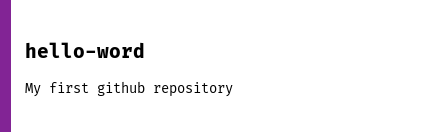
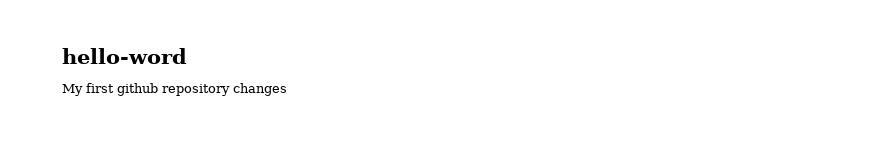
- My first github repository
+ My first github repository changes

